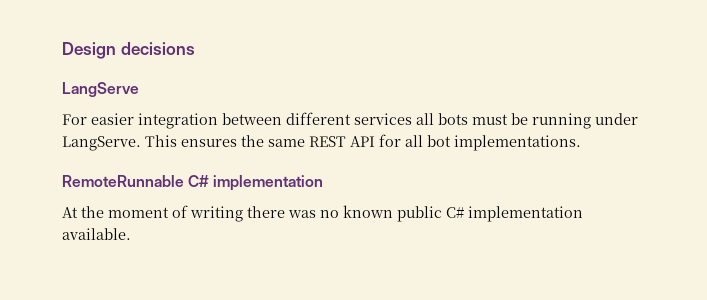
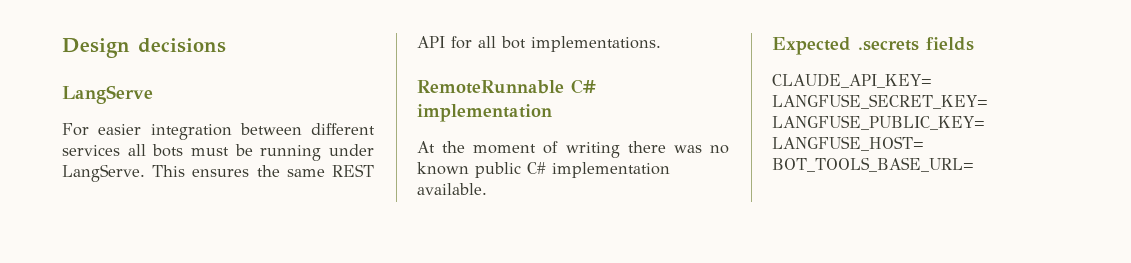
+ Expected .secrets fields
+ CLAUDE_API_KEY= LANGFUSE_SECRET_KEY= LANGFUSE_PUBLIC_KEY= LANGFUSE_HOST= BOT_TOOLS_BASE_URL=

